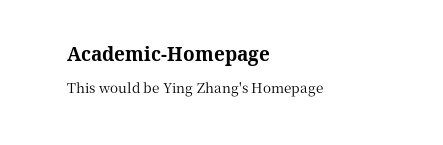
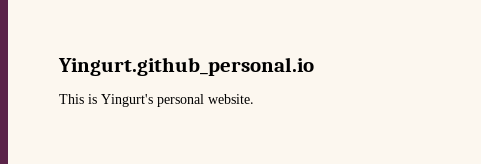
- Academic-Homepage
+ Yingurt.github_personal.io
- This would be Ying Zhang's Homepage
+ This is Yingurt's personal website.

